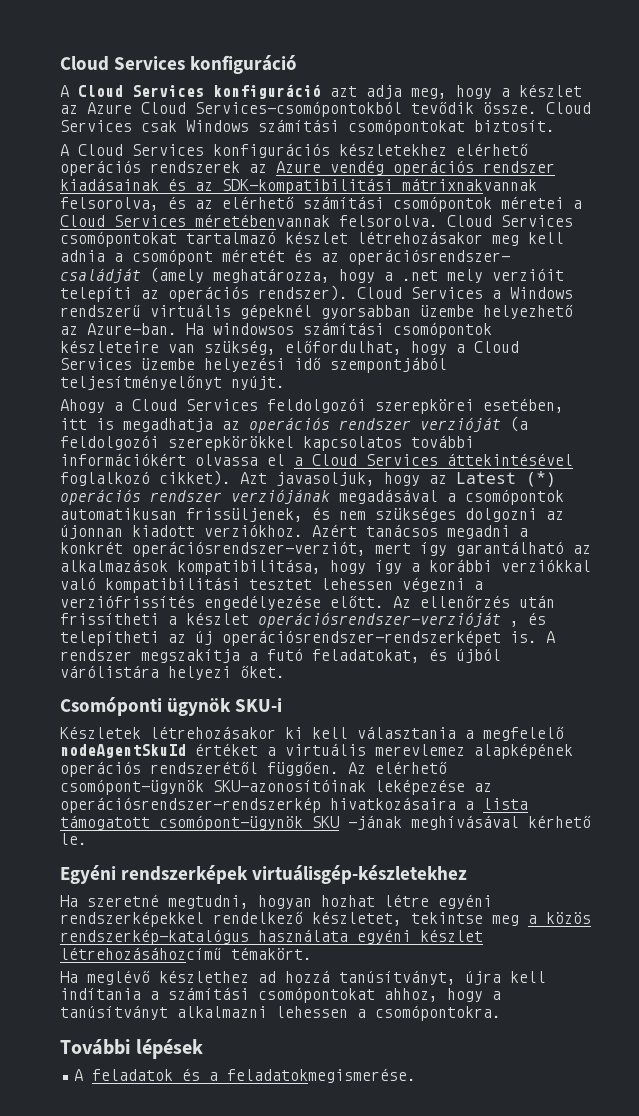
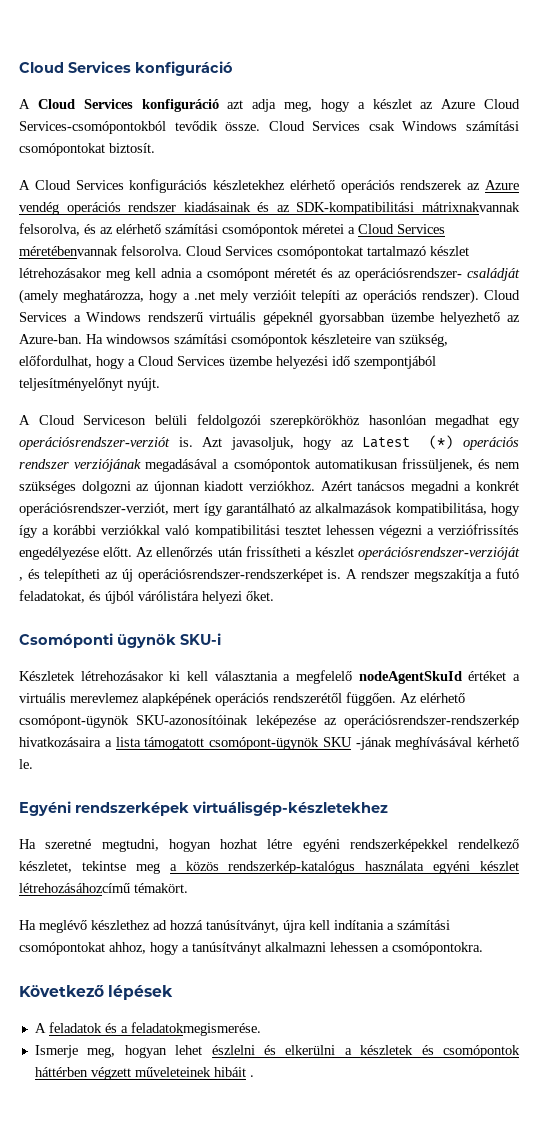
- Ahogy a Cloud Services feldolgozói szerepkörei esetében, itt is megadhatja az operációs rendszer verzióját (a feldolgozói szerepkörökkel kapcsolatos további információkért olvassa el a Cloud Services áttekintésével foglalkozó cikket).
+ A Cloud Serviceson belüli feldolgozói szerepkörökhöz hasonlóan megadhat egy operációsrendszer-verziót is.
- További lépések
+ Következő lépések
+ Ismerje meg, hogyan lehet észlelni és elkerülni a készletek és csomópontok háttérben végzett műveleteinek hibáit .

